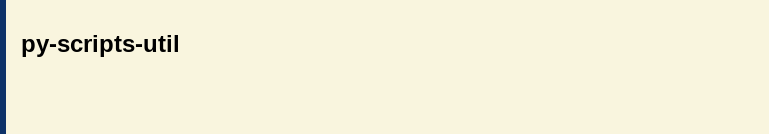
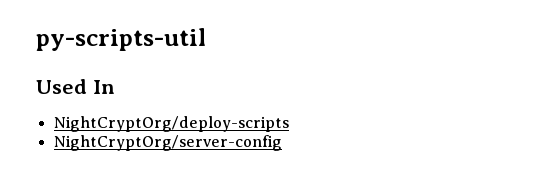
+ Used In
+ NightCryptOrg/deploy-scripts
+ NightCryptOrg/server-config

